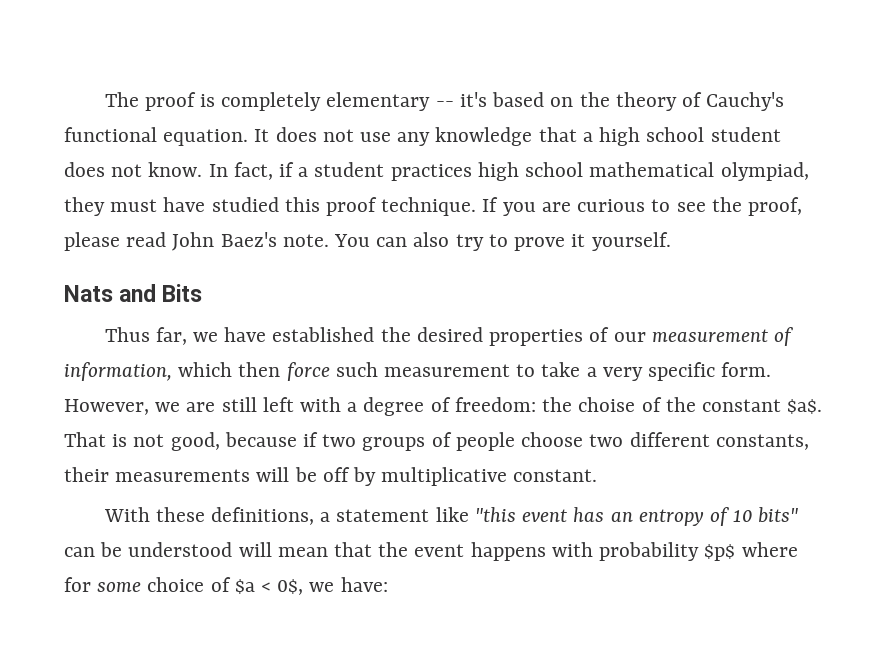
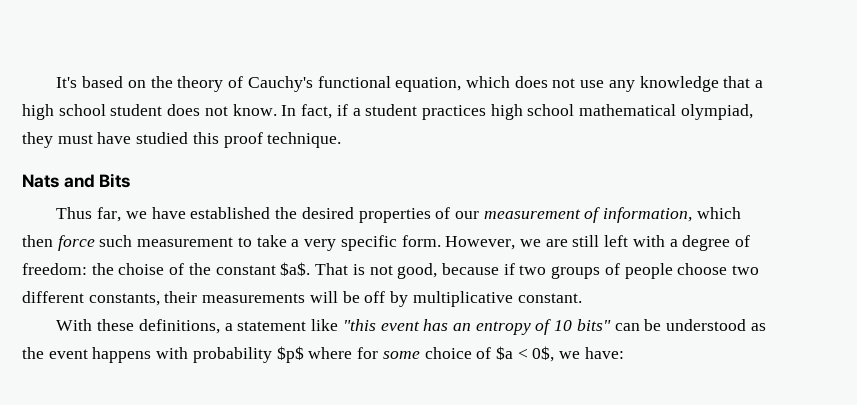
- The proof is completely elementary -- it's based on the theory of Cauchy's functional equation. It does not use any knowledge that a high school student does not know.
+ It's based on the theory of Cauchy's functional equation, which does not use any knowledge that a high school student does not know.
- If you are curious to see the proof, please read John Baez's note. You can also try to prove it yourself.
- With these definitions, a statement like "this event has an entropy of 10 bits" can be understood will mean that the event happens with probability $p$ where for some choice of $a < 0$, we have:
+ With these definitions, a statement like "this event has an entropy of 10 bits" can be understood as the event happens with probability $p$ where for some choice of $a < 0$, we have:

